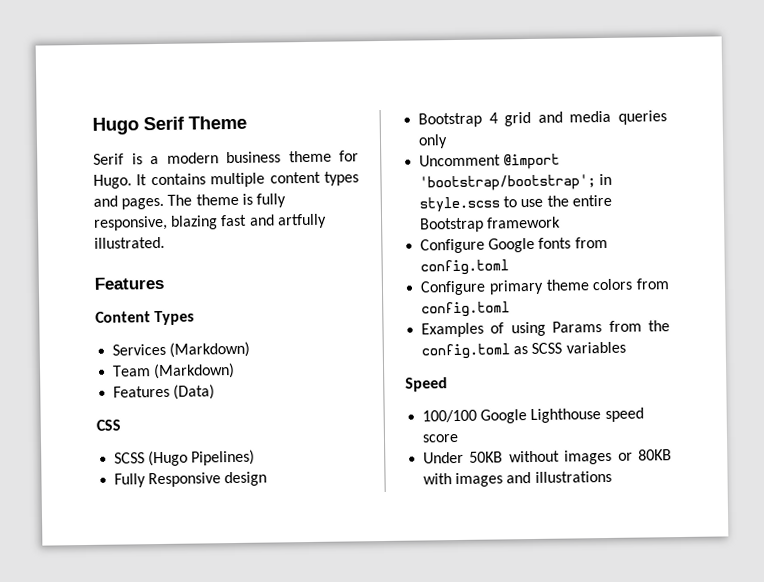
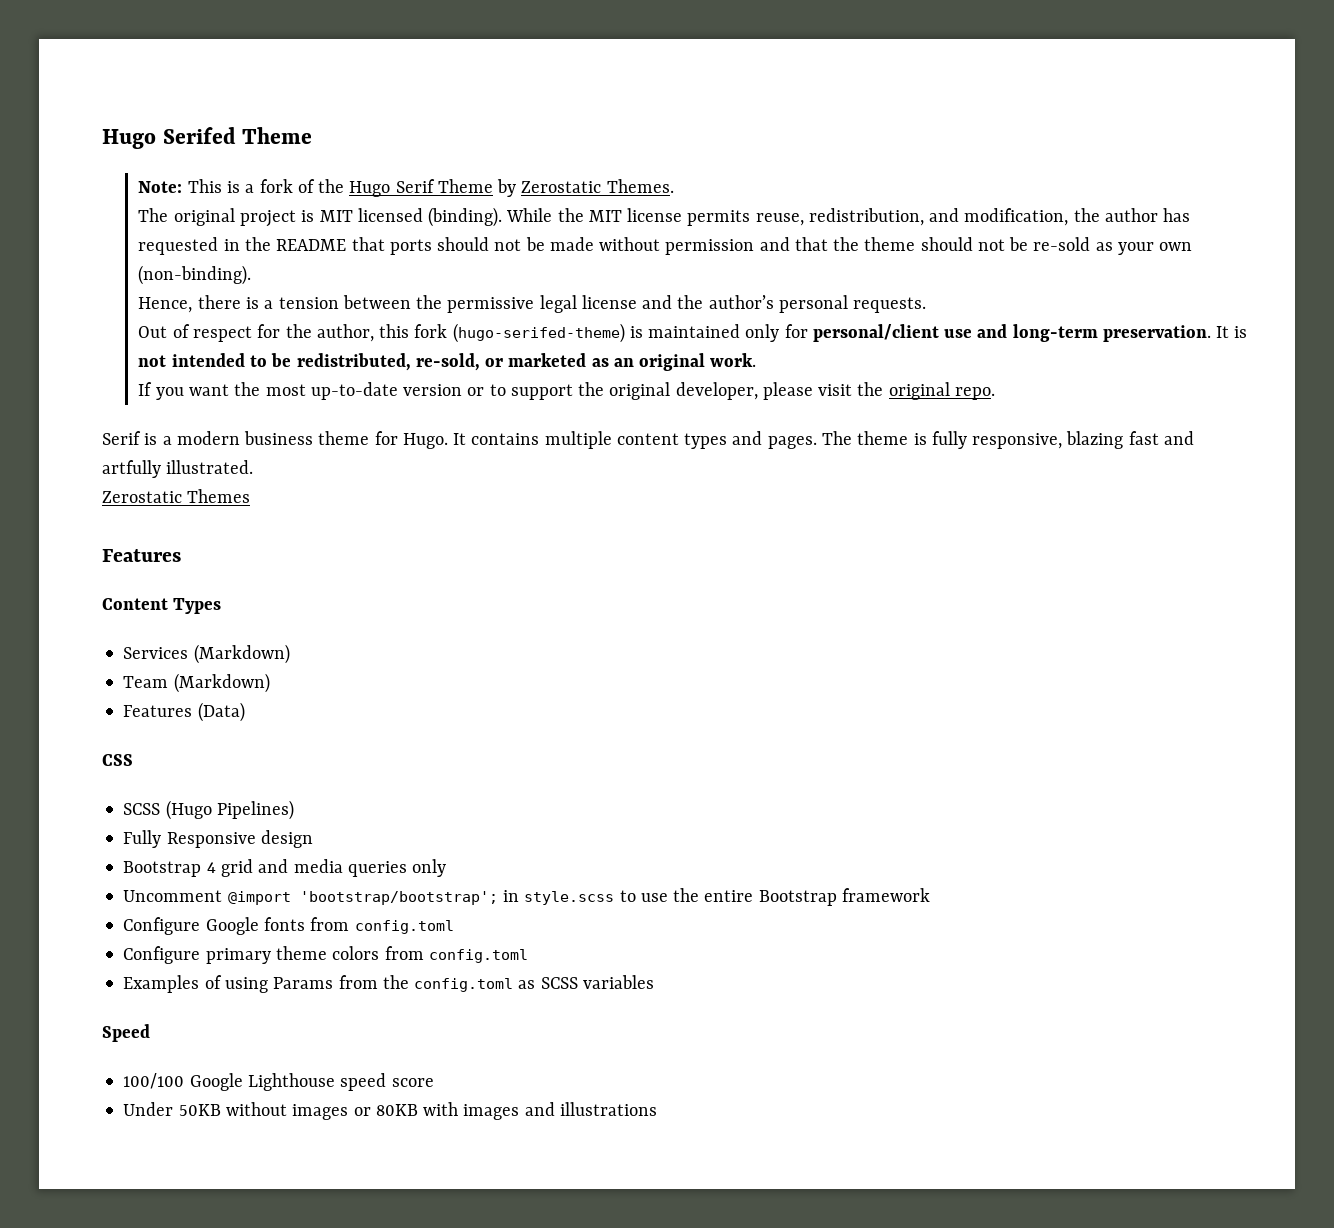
- Hugo Serif Theme
+ Hugo Serifed Theme
+ Note: This is a fork of the Hugo Serif Theme by Zerostatic Themes.
+ The original project is MIT licensed (binding). While the MIT license permits reuse, redistribution, and modification, the author has requested in the README that ports should not be made without permission and that the theme should not be re-sold as your own (non-binding).
+ Hence, there is a tension between the permissive legal license and the author’s personal requests.
+ Out of respect for the author, this fork (hugo-serifed-theme) is maintained only for personal/client use and long-term preservation. It is not intended to be redistributed, re-sold, or marketed as an original work.
+ If you want the most up-to-date version or to support the original developer, please visit the original repo.
+ Zerostatic Themes

